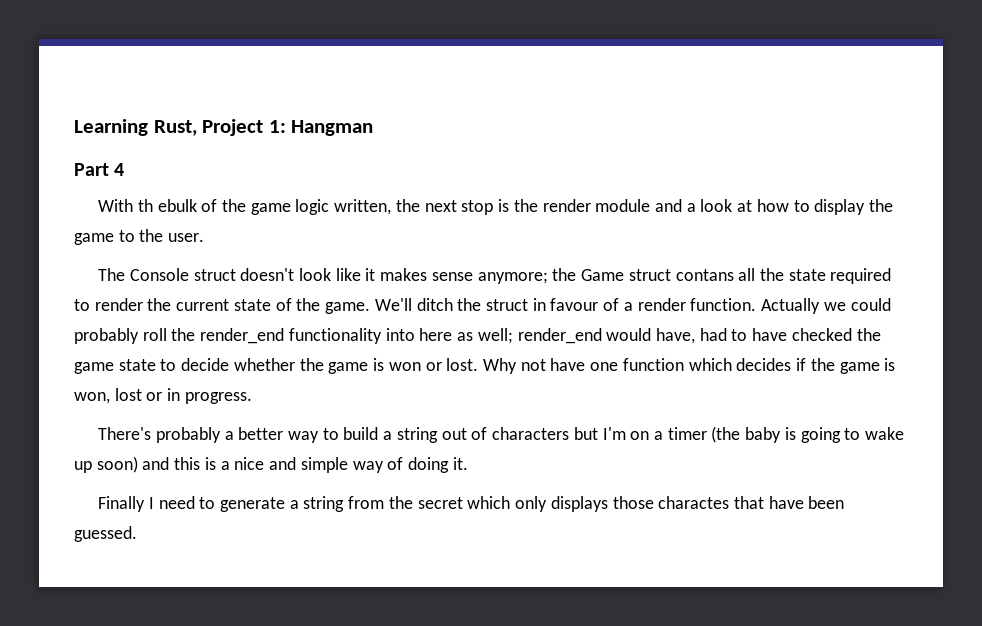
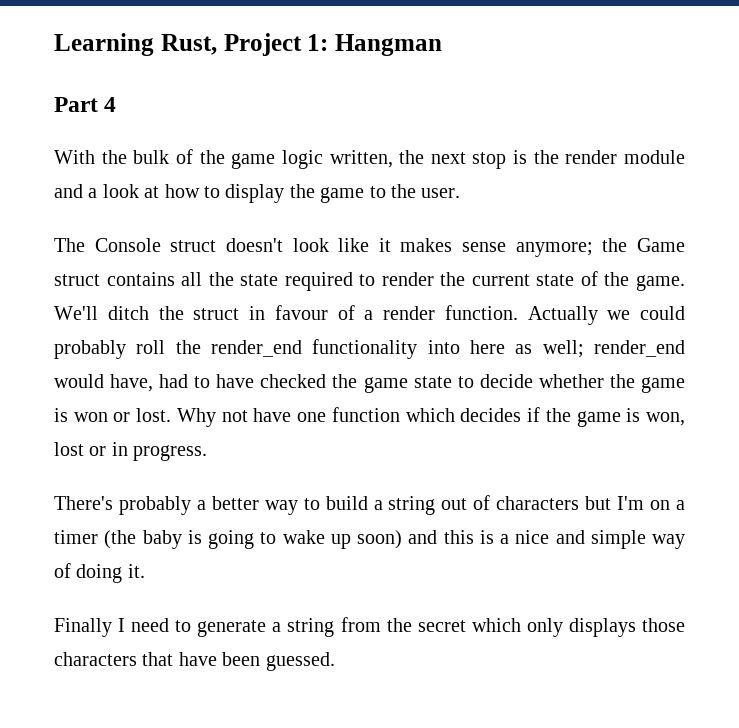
- With th ebulk of the game logic written, the next stop is the render module and a look at how to display the game to the user.
+ With the bulk of the game logic written, the next stop is the render module and a look at how to display the game to the user.
- The Console struct doesn't look like it makes sense anymore; the Game struct contans all the state required to render the current state of the game.
+ The Console struct doesn't look like it makes sense anymore; the Game struct contains all the state required to render the current state of the game.
- Finally I need to generate a string from the secret which only displays those charactes that have been guessed.
+ Finally I need to generate a string from the secret which only displays those characters that have been guessed.

